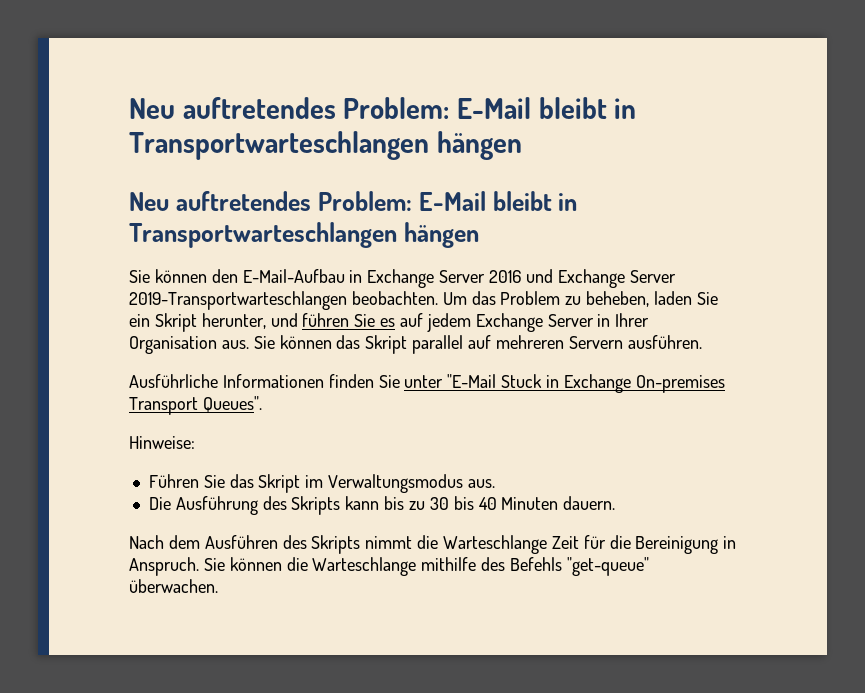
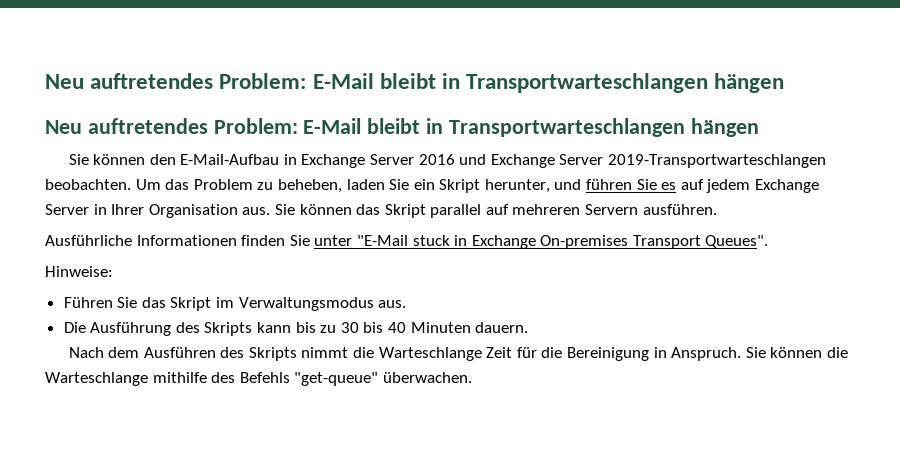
- Ausführliche Informationen finden Sie unter "E-Mail Stuck in Exchange On-premises Transport Queues".
+ Ausführliche Informationen finden Sie unter "E-Mail stuck in Exchange On-premises Transport Queues".

